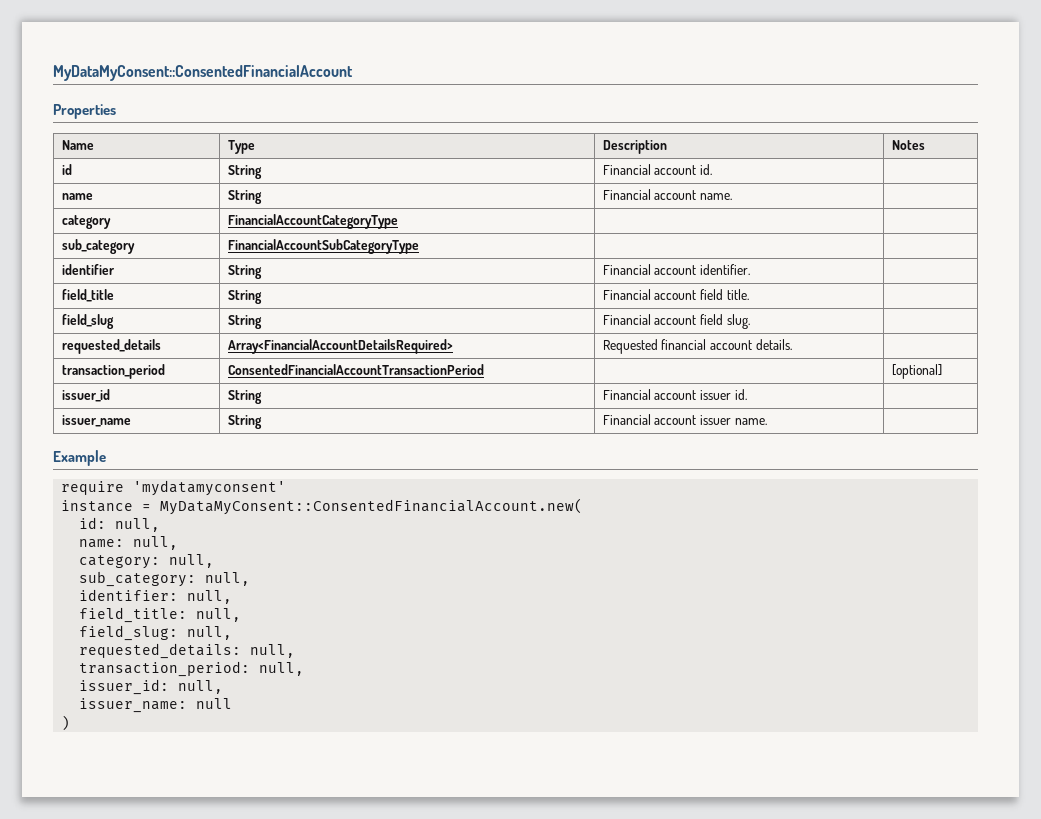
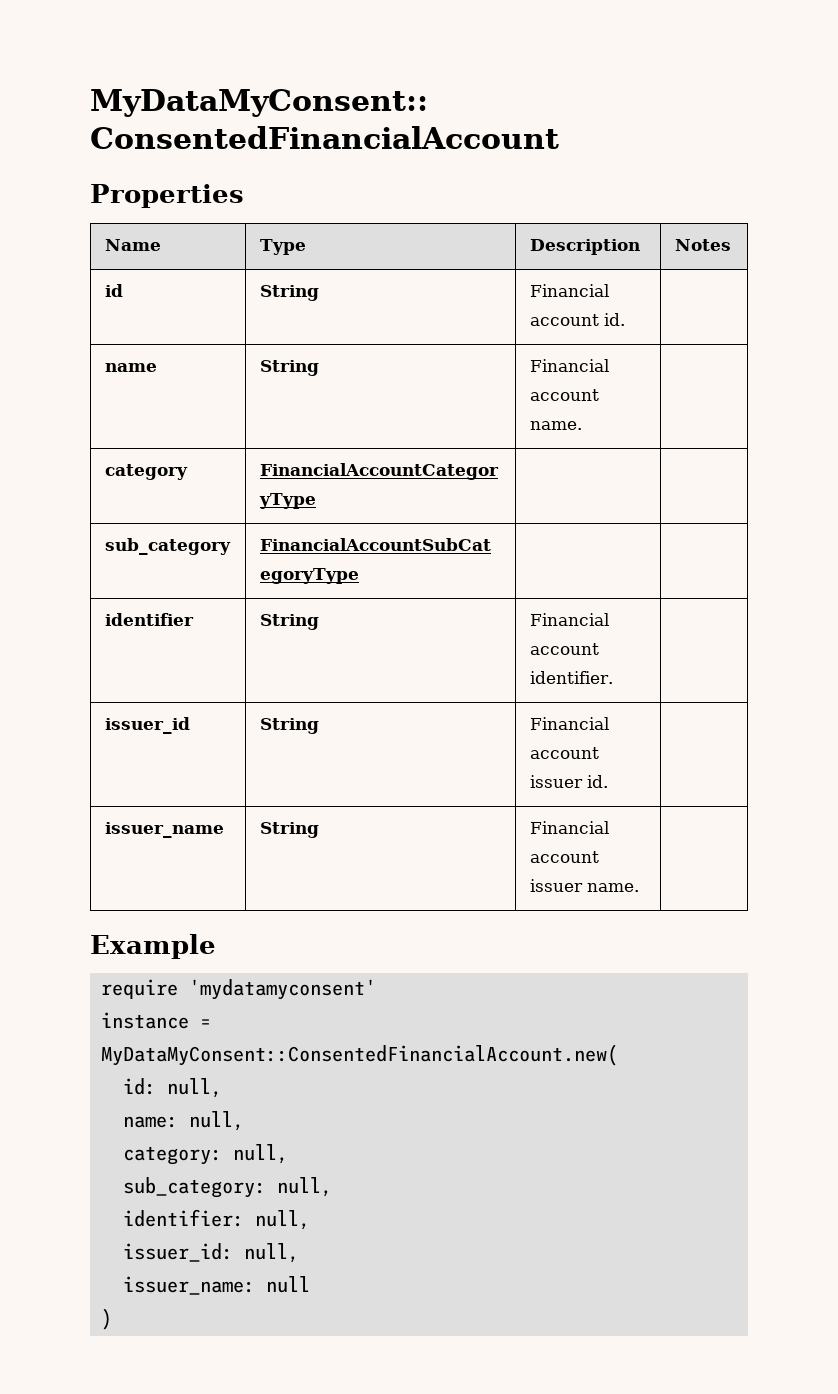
- field_title | String | Financial account field title. |
- field_slug | String | Financial account field slug. |
- requested_details | Array<FinancialAccountDetailsRequired> | Requested financial account details. |
- transaction_period | ConsentedFinancialAccountTransactionPeriod | | [optional]
- field_title: null,
- field_slug: null,
- requested_details: null,
- transaction_period: null,

